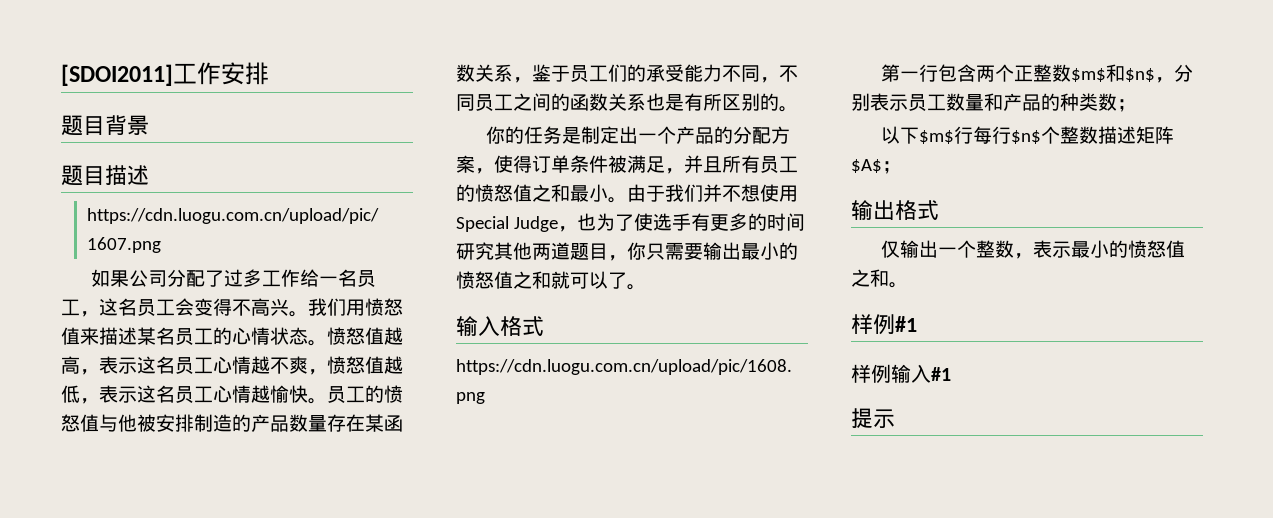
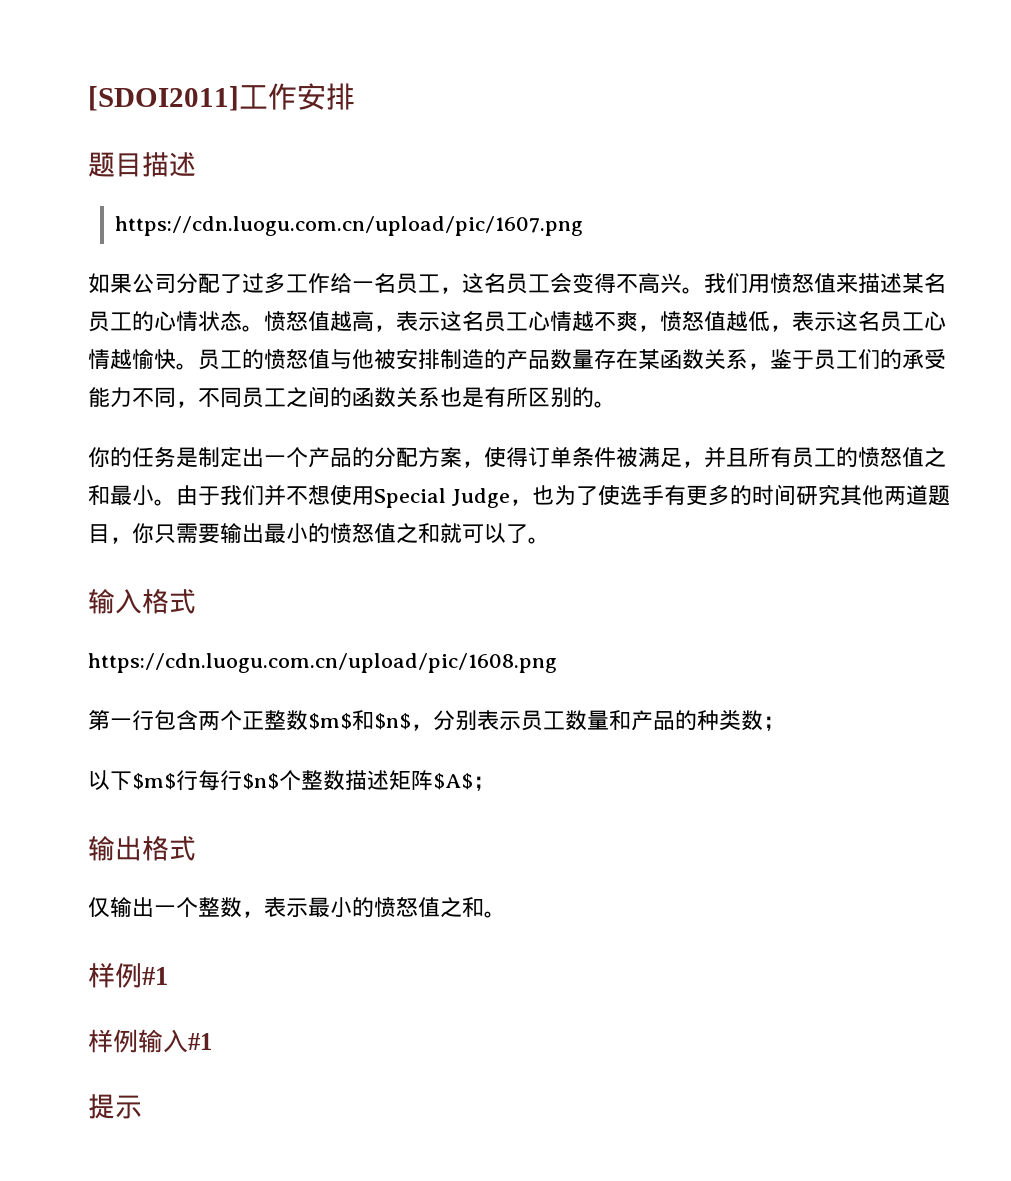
- 题目背景

